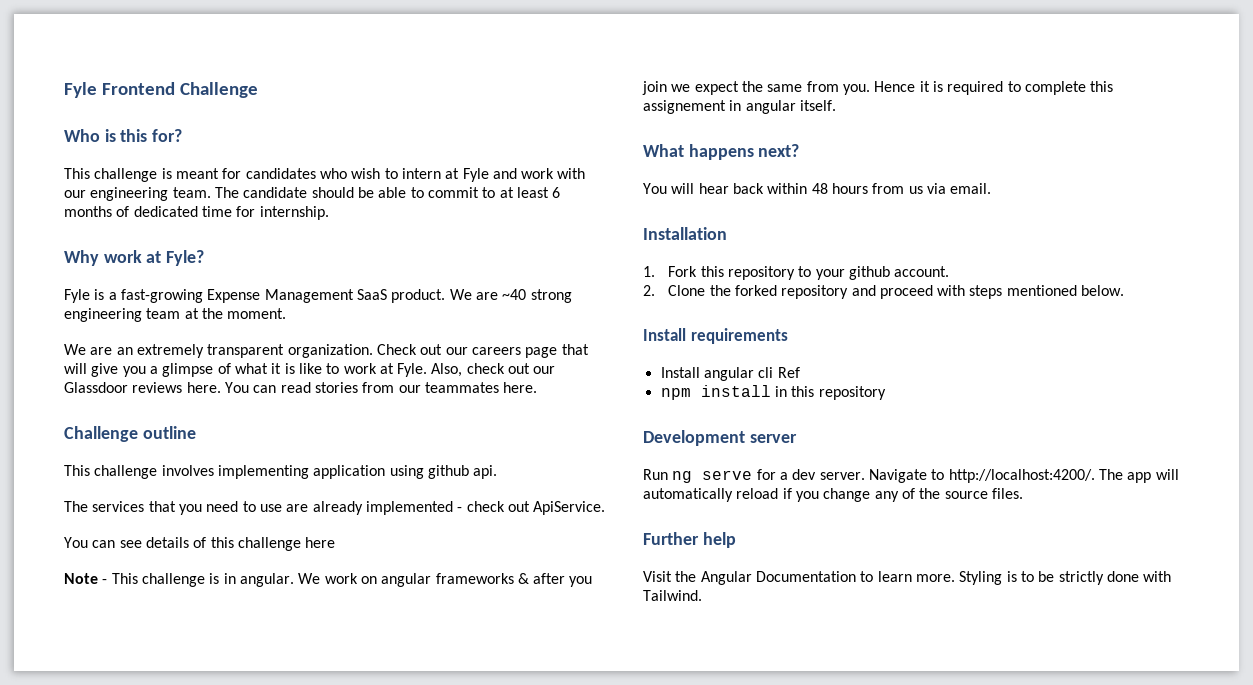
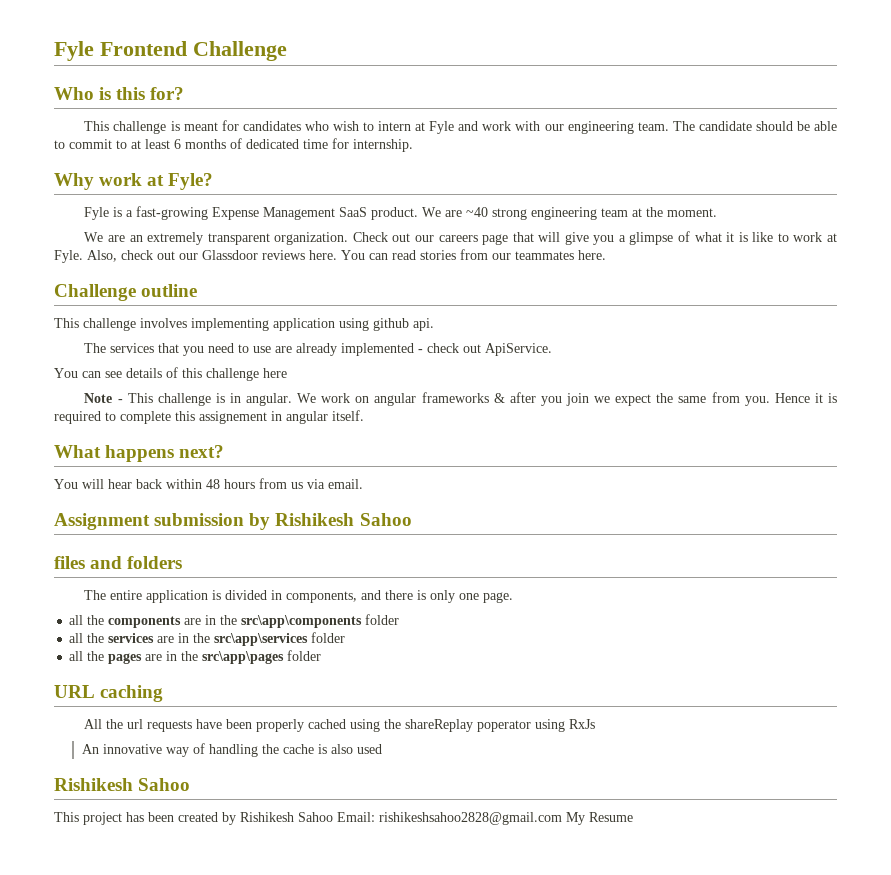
- Installation
- 1. Fork this repository to your github account.
- 2. Clone the forked repository and proceed with steps mentioned below.
- Install requirements
- Install angular cli Ref
- npm install in this repository
- Development server
- Run ng serve for a dev server. Navigate to http://localhost:4200/. The app will automatically reload if you change any of the source files.
- Further help
- Visit the Angular Documentation to learn more. Styling is to be strictly done with Tailwind.
+ Assignment submission by Rishikesh Sahoo
+ files and folders
+ The entire application is divided in components, and there is only one page.
+ all the components are in the src\app\components folder
+ all the services are in the src\app\services folder
+ all the pages are in the src\app\pages folder
+ URL caching
+ All the url requests have been properly cached using the shareReplay poperator using RxJs
+ An innovative way of handling the cache is also used
+ Rishikesh Sahoo
+ This project has been created by Rishikesh Sahoo Email: rishikeshsahoo2828@gmail.com My Resume

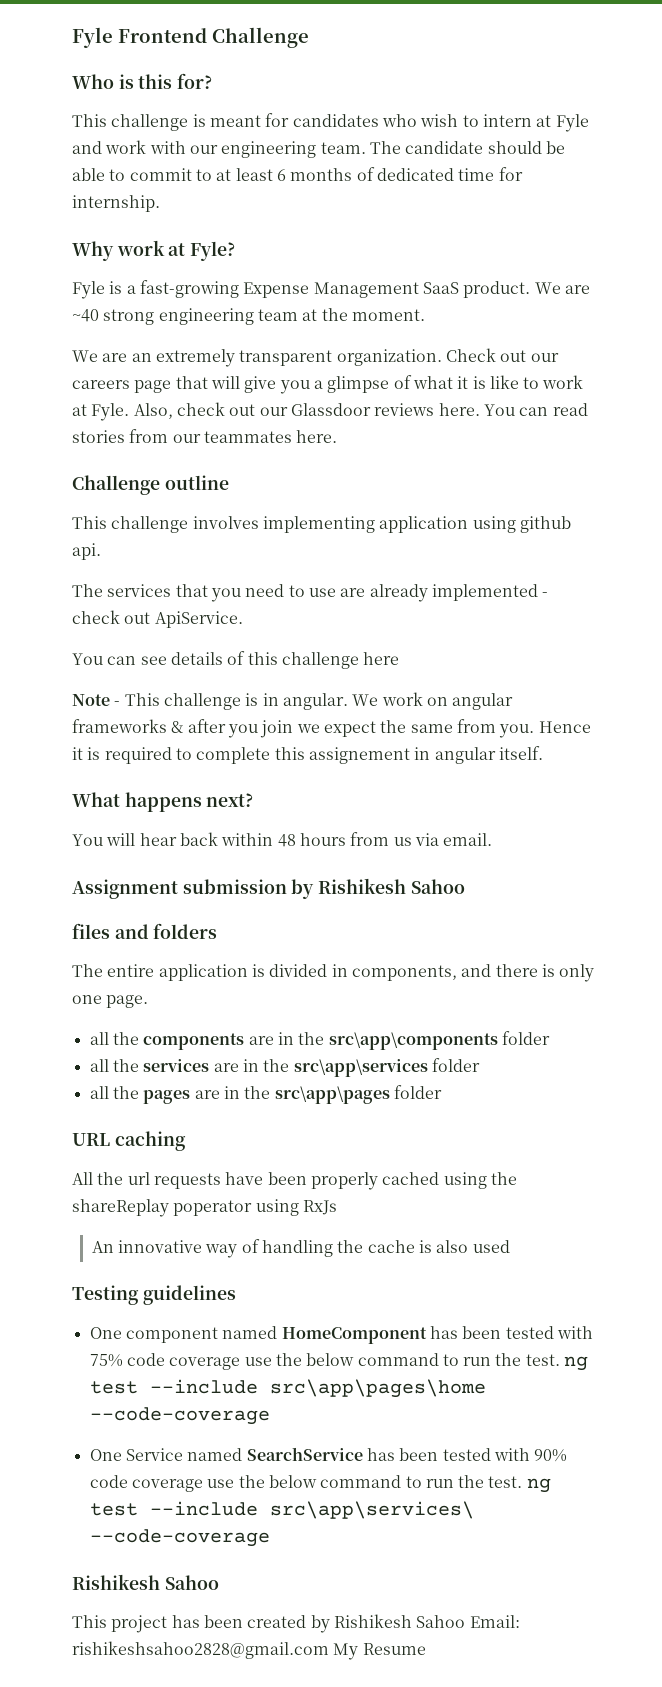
+ Testing guidelines
+ One component named HomeComponent has been tested with 75% code coverage use the below command to run the test. ng test --include src\app\pages\home --code-coverage
+ One Service named SearchService has been tested with 90% code coverage use the below command to run the test. ng test --include src\app\services\ --code-coverage

